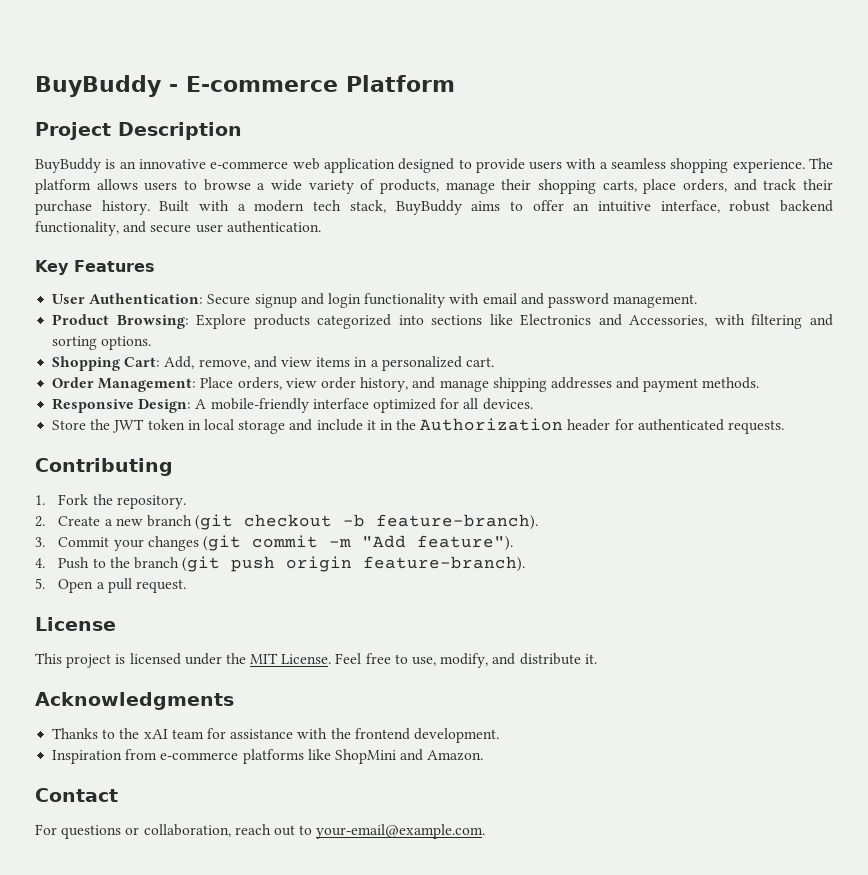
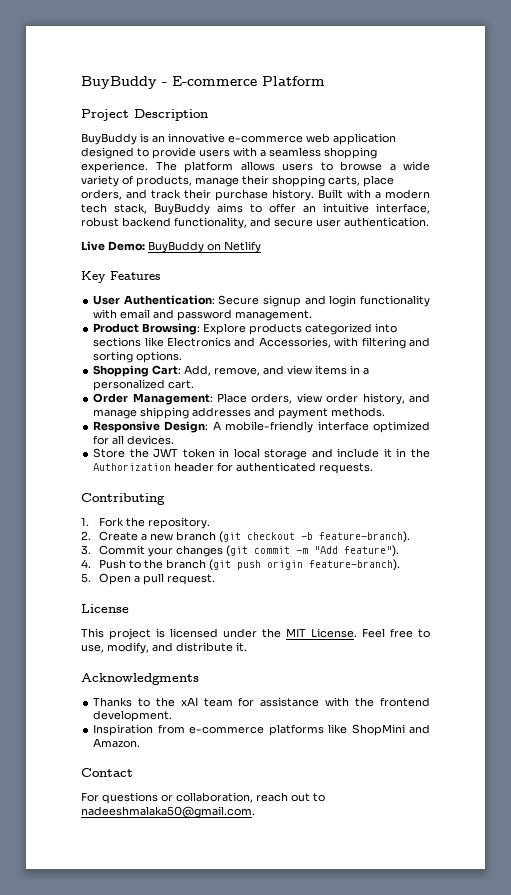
+ Live Demo: BuyBuddy on Netlify
- For questions or collaboration, reach out to your-email@example.com.
+ For questions or collaboration, reach out to nadeeshmalaka50@gmail.com.

